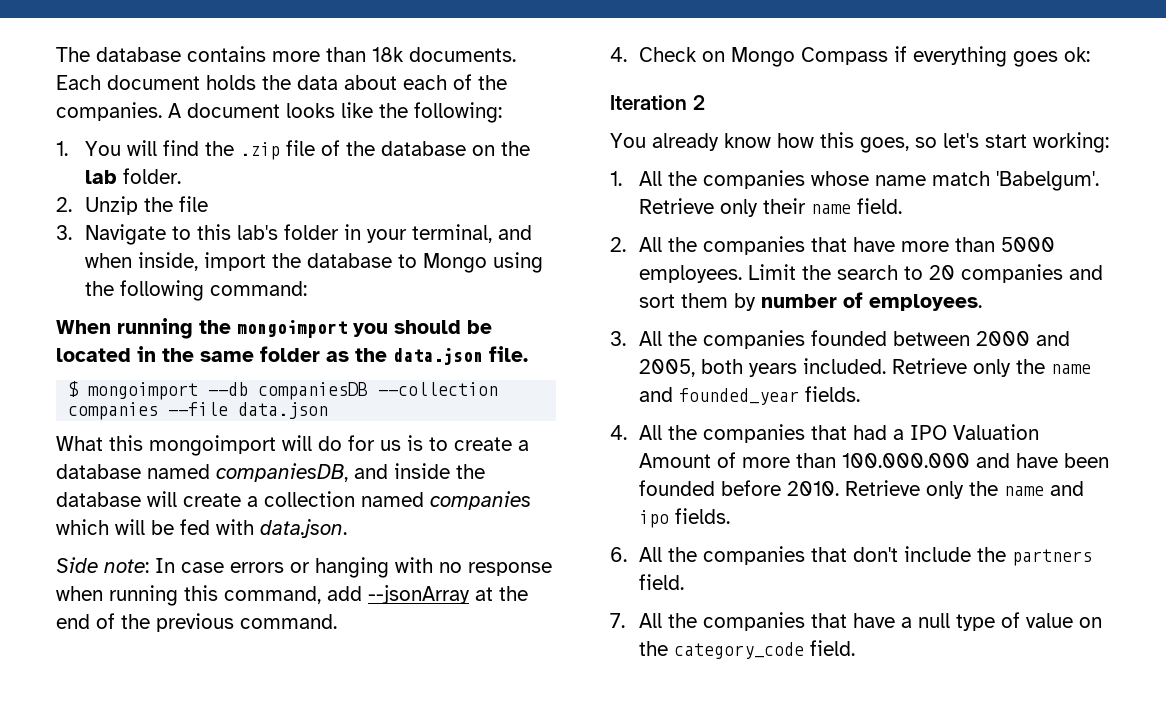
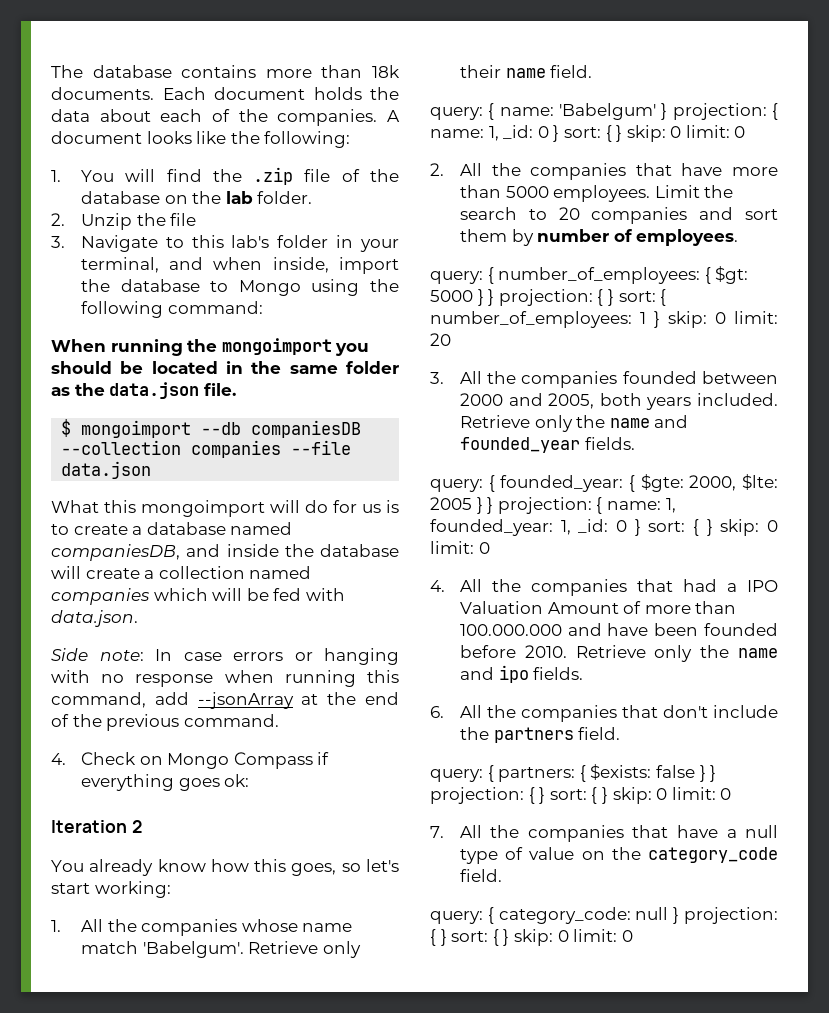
+ query: { name: 'Babelgum' } projection: { name: 1, _id: 0 } sort: { } skip: 0 limit: 0
+ query: { number_of_employees: { $gt: 5000 } } projection: { } sort: { number_of_employees: 1 } skip: 0 limit: 20
+ query: { founded_year: { $gte: 2000, $lte: 2005 } } projection: { name: 1, founded_year: 1, _id: 0 } sort: { } skip: 0 limit: 0
+ query: { partners: { $exists: false } } projection: { } sort: { } skip: 0 limit: 0
+ query: { category_code: null } projection: { } sort: { } skip: 0 limit: 0

